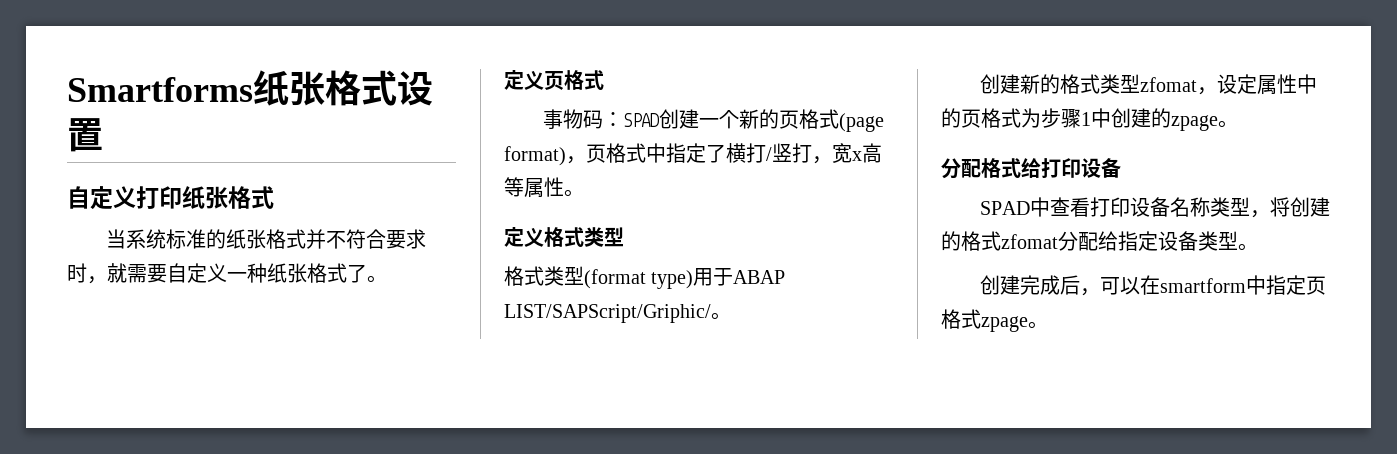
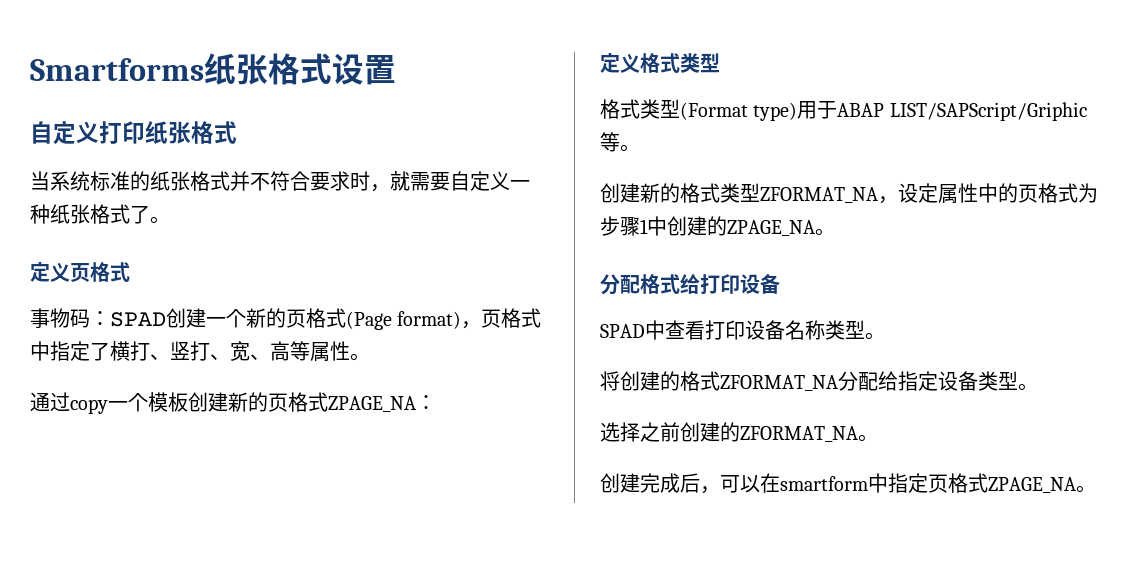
- 事物码：SPAD创建一个新的页格式(page format)，页格式中指定了横打/竖打，宽x高等属性。
+ 事物码：SPAD创建一个新的页格式(Page format)，页格式中指定了横打、竖打、宽、高等属性。
+ 通过copy一个模板创建新的页格式ZPAGE_NA：
- 格式类型(format type)用于ABAP LIST/SAPScript/Griphic/。
+ 格式类型(Format type)用于ABAP LIST/SAPScript/Griphic等。
- 创建新的格式类型zfomat，设定属性中的页格式为步骤1中创建的zpage。
+ 创建新的格式类型ZFORMAT_NA，设定属性中的页格式为步骤1中创建的ZPAGE_NA。
- SPAD中查看打印设备名称类型，将创建的格式zfomat分配给指定设备类型。
+ SPAD中查看打印设备名称类型。
+ 将创建的格式ZFORMAT_NA分配给指定设备类型。
+ 选择之前创建的ZFORMAT_NA。
- 创建完成后，可以在smartform中指定页格式zpage。
+ 创建完成后，可以在smartform中指定页格式ZPAGE_NA。

